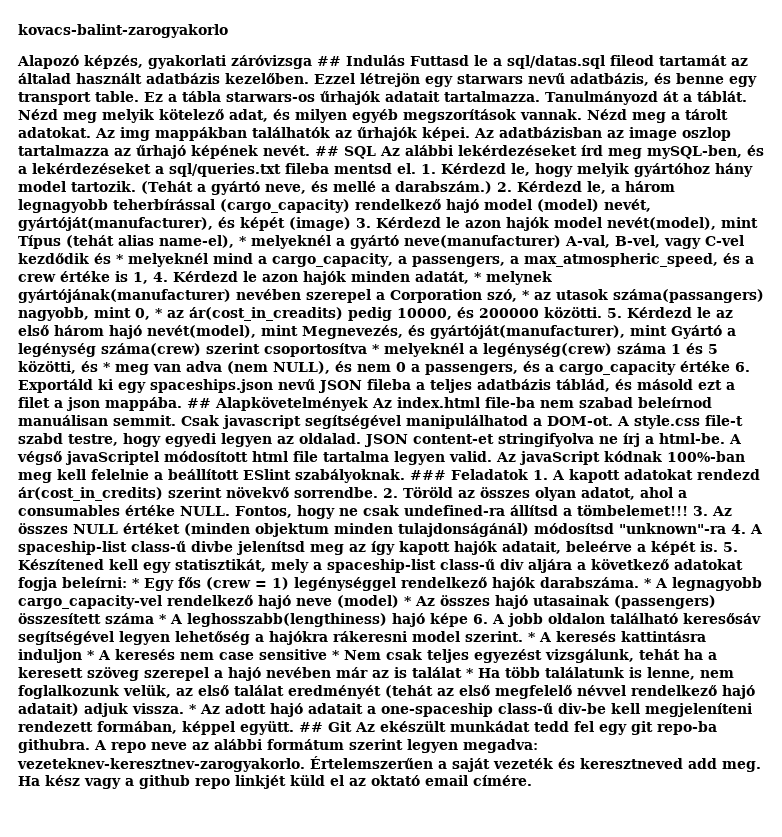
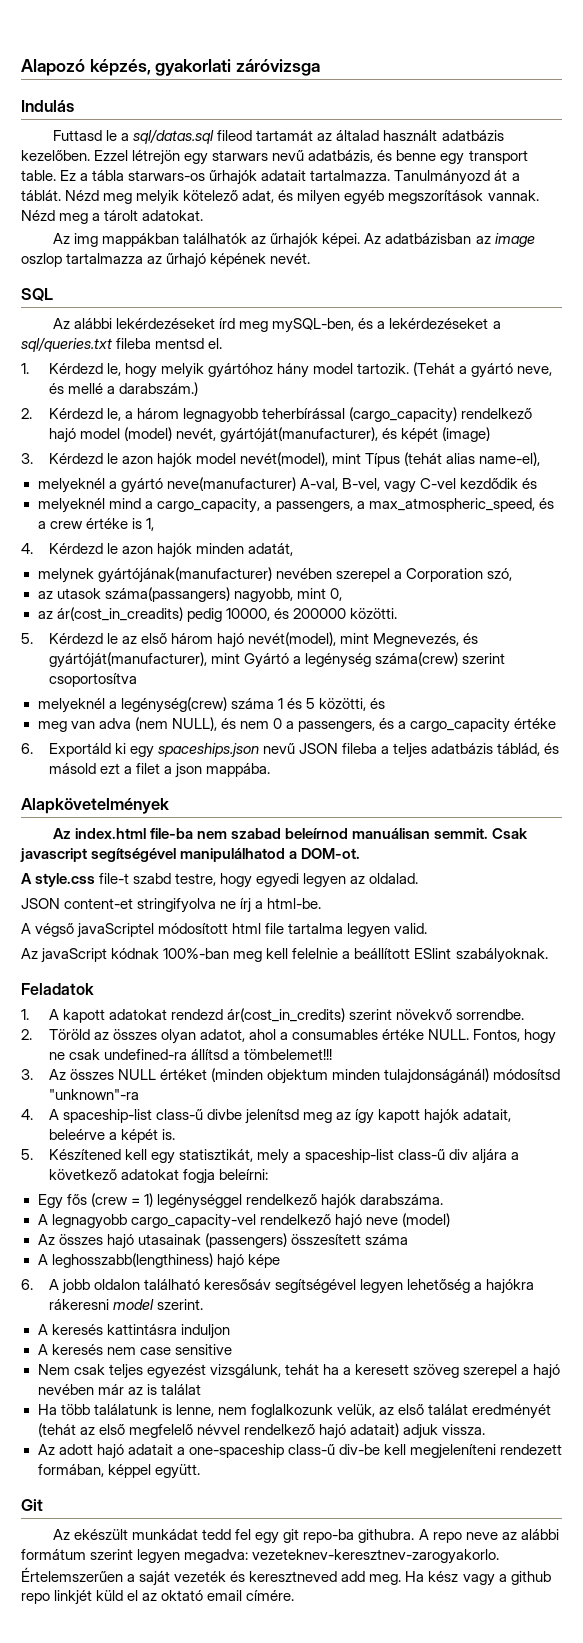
- kovacs-balint-zarogyakorlo
- Alapozó képzés, gyakorlati záróvizsga ## Indulás Futtasd le a sql/datas.sql fileod tartamát az általad használt adatbázis kezelőben.
+ Alapozó képzés, gyakorlati záróvizsga
+ Indulás
+ Futtasd le a sql/datas.sql fileod tartamát az általad használt adatbázis kezelőben.
- Nézd meg a tárolt adatokat. Az img mappákban találhatók az űrhajók képei.
+ Nézd meg a tárolt adatokat.
+ Az img mappákban találhatók az űrhajók képei.
- Az adatbázisban az image oszlop tartalmazza az űrhajó képének nevét. ## SQL Az alábbi lekérdezéseket írd meg mySQL-ben, és a lekérdezéseket a sql/queries.txt fileba mentsd el. 1. Kérdezd le, hogy melyik gyártóhoz hány model tartozik.
+ Az adatbázisban az image oszlop tartalmazza az űrhajó képének nevét.
+ SQL
+ Az alábbi lekérdezéseket írd meg mySQL-ben, és a lekérdezéseket a sql/queries.txt fileba mentsd el.
+ 1. Kérdezd le, hogy melyik gyártóhoz hány model tartozik.
- (Tehát a gyártó neve, és mellé a darabszám.) 2. Kérdezd le, a három legnagyobb teherbírással (cargo_capacity) rendelkező hajó model (model) nevét, gyártóját(manufacturer), és képét (image) 3. Kérdezd le azon hajók model nevét(model), mint Típus (tehát alias name-el), * melyeknél a gyártó neve(manufacturer) A-val, B-vel, vagy C-vel kezdődik és * melyeknél mind a cargo_capacity, a passengers, a max_atmospheric_speed, és a crew értéke is 1, 4. Kérdezd le azon hajók minden adatát, * melynek gyártójának(manufacturer) nevében szerepel a Corporation szó, * az utasok száma(passangers) nagyobb, mint 0, * az ár(cost_in_creadits) pedig 10000, és 200000 közötti. 5. Kérdezd le az első három hajó nevét(model), mint Megnevezés, és gyártóját(manufacturer), mint Gyártó a legénység száma(crew) szerint csoportosítva * melyeknél a legénység(crew) száma 1 és 5 közötti, és * meg van adva (nem NULL), és nem 0 a passengers, és a cargo_capacity értéke 6. Exportáld ki egy spaceships.json nevű JSON fileba a teljes adatbázis táblád, és másold ezt a filet a json mappába. ## Alapkövetelmények Az index.html file-ba nem szabad beleírnod manuálisan semmit.
+ (Tehát a gyártó neve, és mellé a darabszám.)
+ 2. Kérdezd le, a három legnagyobb teherbírással (cargo_capacity) rendelkező hajó model (model) nevét, gyártóját(manufacturer), és képét (image)
+ 3. Kérdezd le azon hajók model nevét(model), mint Típus (tehát alias name-el),
+ melyeknél a gyártó neve(manufacturer) A-val, B-vel, vagy C-vel kezdődik és
+ melyeknél mind a cargo_capacity, a passengers, a max_atmospheric_speed, és a crew értéke is 1,
+ 4. Kérdezd le azon hajók minden adatát,
+ melynek gyártójának(manufacturer) nevében szerepel a Corporation szó,
+ az utasok száma(passangers) nagyobb, mint 0,
+ az ár(cost_in_creadits) pedig 10000, és 200000 közötti.
+ 5. Kérdezd le az első három hajó nevét(model), mint Megnevezés, és gyártóját(manufacturer), mint Gyártó a legénység száma(crew) szerint csoportosítva
+ melyeknél a legénység(crew) száma 1 és 5 közötti, és
+ meg van adva (nem NULL), és nem 0 a passengers, és a cargo_capacity értéke
+ 6. Exportáld ki egy spaceships.json nevű JSON fileba a teljes adatbázis táblád, és másold ezt a filet a json mappába.
+ Alapkövetelmények
+ Az index.html file-ba nem szabad beleírnod manuálisan semmit.
- Csak javascript segítségével manipulálhatod a DOM-ot. A style.css file-t szabd testre, hogy egyedi legyen az oldalad. JSON content-et stringifyolva ne írj a html-be. A végső javaScriptel módosított html file tartalma legyen valid. Az javaScript kódnak 100%-ban meg kell felelnie a beállított ESlint szabályoknak. ### Feladatok 1. A kapott adatokat rendezd ár(cost_in_credits) szerint növekvő sorrendbe. 2. Töröld az összes olyan adatot, ahol a consumables értéke NULL.
+ Csak javascript segítségével manipulálhatod a DOM-ot.
+ A style.css file-t szabd testre, hogy egyedi legyen az oldalad.
+ JSON content-et stringifyolva ne írj a html-be.
+ A végső javaScriptel módosított html file tartalma legyen valid.
+ Az javaScript kódnak 100%-ban meg kell felelnie a beállított ESlint szabályoknak.
+ Feladatok
+ 1. A kapott adatokat rendezd ár(cost_in_credits) szerint növekvő sorrendbe.
+ 2. Töröld az összes olyan adatot, ahol a consumables értéke NULL.
- Fontos, hogy ne csak undefined-ra állítsd a tömbelemet!!! 3. Az összes NULL értéket (minden objektum minden tulajdonságánál) módosítsd "unknown"-ra 4. A spaceship-list class-ű divbe jelenítsd meg az így kapott hajók adatait, beleérve a képét is. 5. Készítened kell egy statisztikát, mely a spaceship-list class-ű div aljára a következő adatokat fogja beleírni: * Egy fős (crew = 1) legénységgel rendelkező hajók darabszáma. * A legnagyobb cargo_capacity-vel rendelkező hajó neve (model) * Az összes hajó utasainak (passengers) összesített száma * A leghosszabb(lengthiness) hajó képe 6. A jobb oldalon található keresősáv segítségével legyen lehetőség a hajókra rákeresni model szerint. * A keresés kattintásra induljon * A keresés nem case sensitive * Nem csak teljes egyezést vizsgálunk, tehát ha a keresett szöveg szerepel a hajó nevében már az is találat * Ha több találatunk is lenne, nem foglalkozunk velük, az első találat eredményét (tehát az első megfelelő névvel rendelkező hajó adatait) adjuk vissza. * Az adott hajó adatait a one-spaceship class-ű div-be kell megjeleníteni rendezett formában, képpel együtt. ## Git Az ekészült munkádat tedd fel egy git repo-ba githubra.
+ Fontos, hogy ne csak undefined-ra állítsd a tömbelemet!!!
+ 3. Az összes NULL értéket (minden objektum minden tulajdonságánál) módosítsd "unknown"-ra
+ 4. A spaceship-list class-ű divbe jelenítsd meg az így kapott hajók adatait, beleérve a képét is.
+ 5. Készítened kell egy statisztikát, mely a spaceship-list class-ű div aljára a következő adatokat fogja beleírni:
+ Egy fős (crew = 1) legénységgel rendelkező hajók darabszáma.
+ A legnagyobb cargo_capacity-vel rendelkező hajó neve (model)
+ Az összes hajó utasainak (passengers) összesített száma
+ A leghosszabb(lengthiness) hajó képe
+ 6. A jobb oldalon található keresősáv segítségével legyen lehetőség a hajókra rákeresni model szerint.
+ A keresés kattintásra induljon
+ A keresés nem case sensitive
+ Nem csak teljes egyezést vizsgálunk, tehát ha a keresett szöveg szerepel a hajó nevében már az is találat
+ Ha több találatunk is lenne, nem foglalkozunk velük, az első találat eredményét (tehát az első megfelelő névvel rendelkező hajó adatait) adjuk vissza.
+ Az adott hajó adatait a one-spaceship class-ű div-be kell megjeleníteni rendezett formában, képpel együtt.
+ Git
+ Az ekészült munkádat tedd fel egy git repo-ba githubra.

